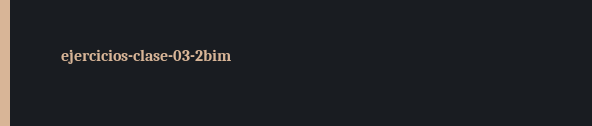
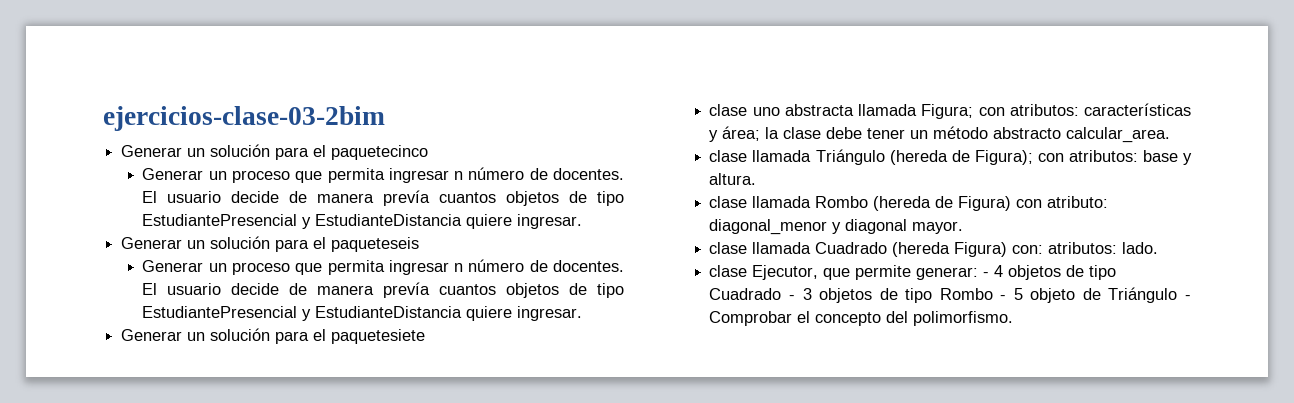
+ Generar un solución para el paquetecinco
+ Generar un proceso que permita ingresar n número de docentes. El usuario decide de manera prevía cuantos objetos de tipo EstudiantePresencial y EstudianteDistancia quiere ingresar.
+ Generar un solución para el paqueteseis
+ Generar un proceso que permita ingresar n número de docentes. El usuario decide de manera prevía cuantos objetos de tipo EstudiantePresencial y EstudianteDistancia quiere ingresar.
+ Generar un solución para el paquetesiete
+ clase uno abstracta llamada Figura; con atributos: características y área; la clase debe tener un método abstracto calcular_area.
+ clase llamada Triángulo (hereda de Figura); con atributos: base y altura.
+ clase llamada Rombo (hereda de Figura) con atributo: diagonal_menor y diagonal mayor.
+ clase llamada Cuadrado (hereda Figura) con: atributos: lado.
+ clase Ejecutor, que permite generar: - 4 objetos de tipo Cuadrado - 3 objetos de tipo Rombo - 5 objeto de Triángulo - Comprobar el concepto del polimorfismo.

